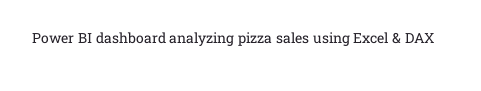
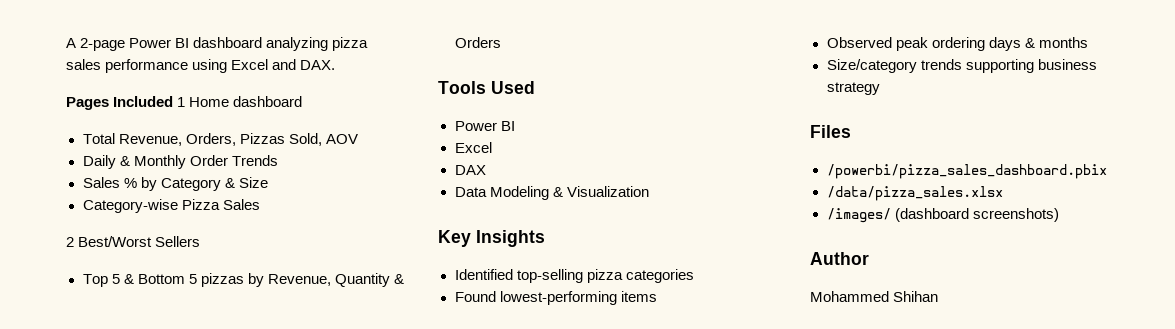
- Power BI dashboard analyzing pizza sales using Excel & DAX
+ A 2-page Power BI dashboard analyzing pizza sales performance using Excel and DAX.
+ Pages Included 1 Home dashboard
+ Total Revenue, Orders, Pizzas Sold, AOV
+ Daily & Monthly Order Trends
+ Sales % by Category & Size
+ Category-wise Pizza Sales
+ 2 Best/Worst Sellers
+ Top 5 & Bottom 5 pizzas by Revenue, Quantity & Orders
+ Tools Used
+ Power BI
+ Excel
+ DAX
+ Data Modeling & Visualization
+ Key Insights
+ Identified top-selling pizza categories
+ Found lowest-performing items
+ Observed peak ordering days & months
+ Size/category trends supporting business strategy
+ Files
+ /powerbi/pizza_sales_dashboard.pbix
+ /data/pizza_sales.xlsx
+ /images/ (dashboard screenshots)
+ Author
+ Mohammed Shihan

